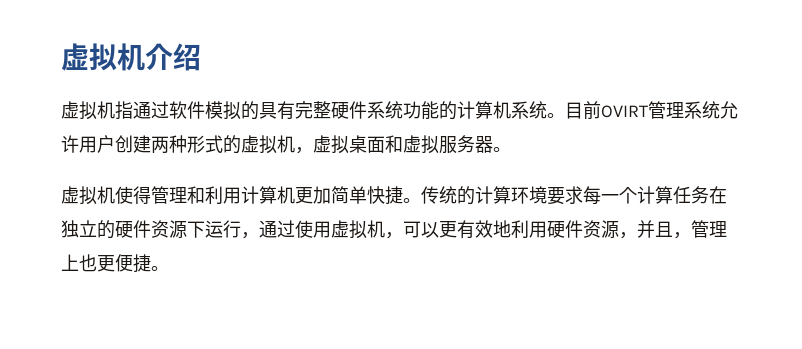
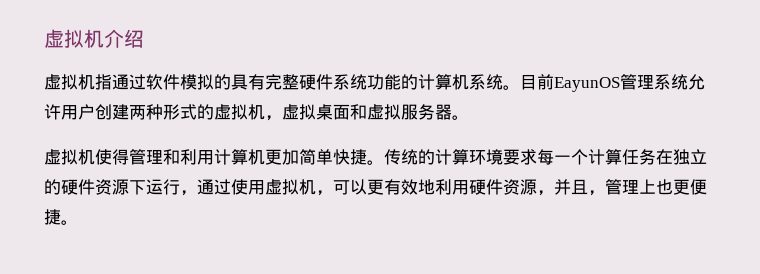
- 目前OVIRT管理系统允许用户创建两种形式的虚拟机，虚拟桌面和虚拟服务器。
+ 目前EayunOS管理系统允许用户创建两种形式的虚拟机，虚拟桌面和虚拟服务器。

